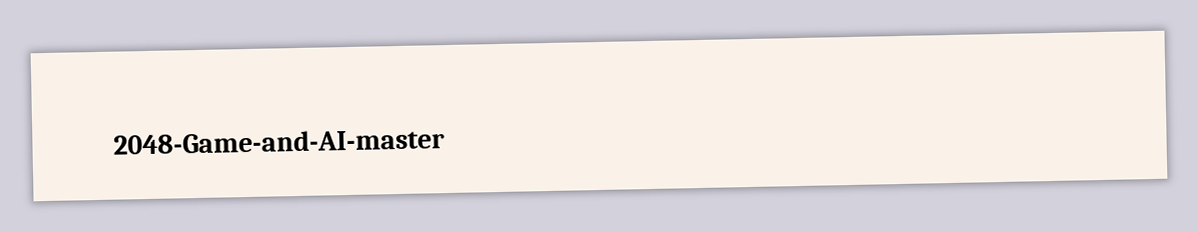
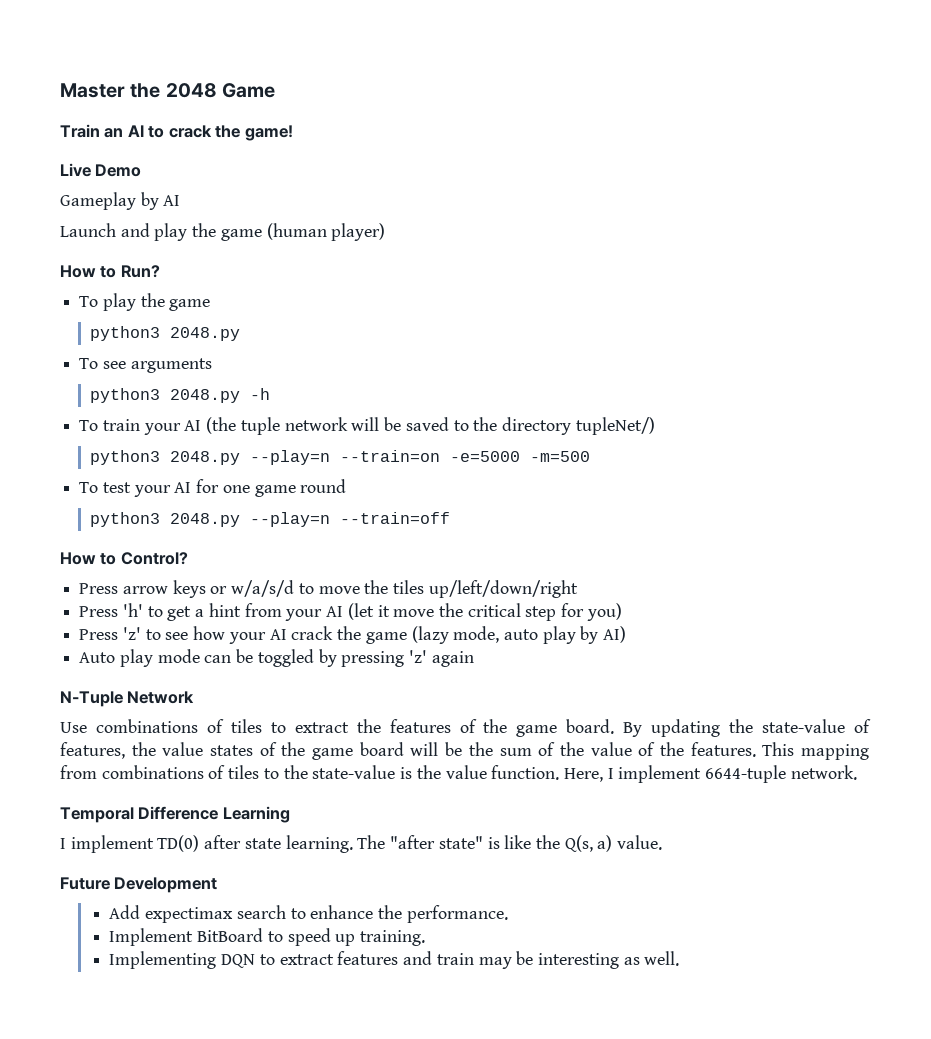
- 2048-Game-and-AI-master
+ Master the 2048 Game
+ Train an AI to crack the game!
+ Live Demo
+ Gameplay by AI
+ Launch and play the game (human player)
+ How to Run?
+ To play the game
+ python3 2048.py
+ To see arguments
+ python3 2048.py -h
+ To train your AI (the tuple network will be saved to the directory tupleNet/)
+ python3 2048.py --play=n --train=on -e=5000 -m=500
+ To test your AI for one game round
+ python3 2048.py --play=n --train=off
+ How to Control?
+ Press arrow keys or w/a/s/d to move the tiles up/left/down/right
+ Press 'h' to get a hint from your AI (let it move the critical step for you)
+ Press 'z' to see how your AI crack the game (lazy mode, auto play by AI)
+ Auto play mode can be toggled by pressing 'z' again
+ N-Tuple Network
+ Use combinations of tiles to extract the features of the game board. By updating the state-value of features, the value states of the game board will be the sum of the value of the features. This mapping from combinations of tiles to the state-value is the value function. Here, I implement 6644-tuple network.
+ Temporal Difference Learning
+ I implement TD(0) after state learning. The "after state" is like the Q(s, a) value.
+ Future Development
+ Add expectimax search to enhance the performance.
+ Implement BitBoard to speed up training.
+ Implementing DQN to extract features and train may be interesting as well.

